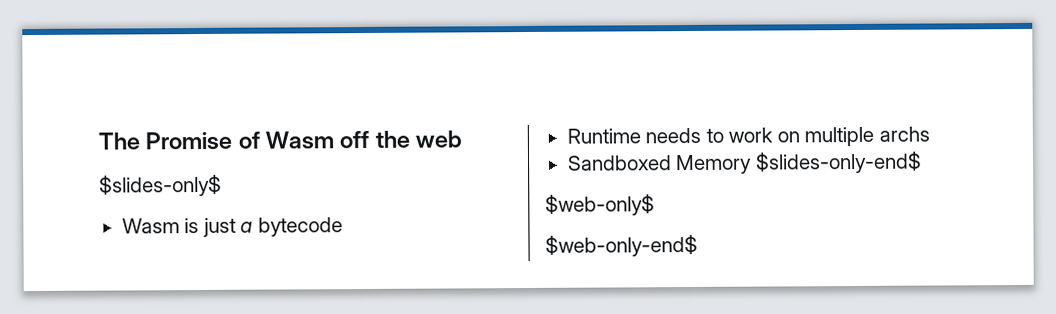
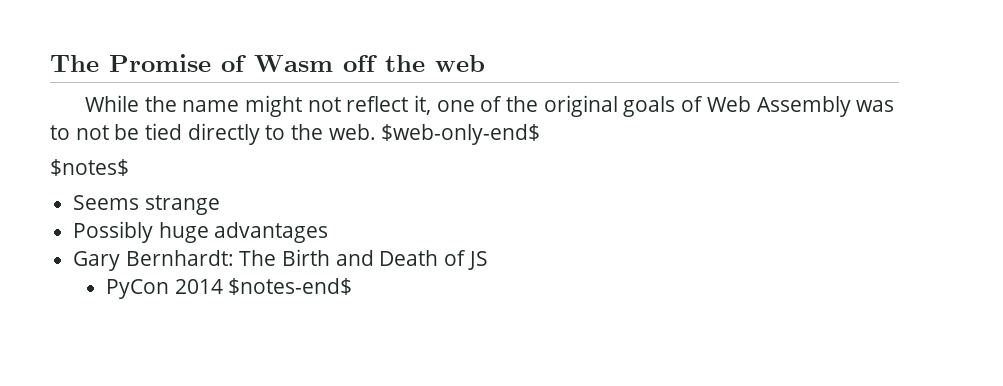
- $slides-only$
- Wasm is just a bytecode
- Runtime needs to work on multiple archs
- Sandboxed Memory $slides-only-end$
- $web-only$
- $web-only-end$
+ While the name might not reflect it, one of the original goals of Web Assembly was to not be tied directly to the web. $web-only-end$
+ $notes$
+ Seems strange
+ Possibly huge advantages
+ Gary Bernhardt: The Birth and Death of JS
+ PyCon 2014 $notes-end$

